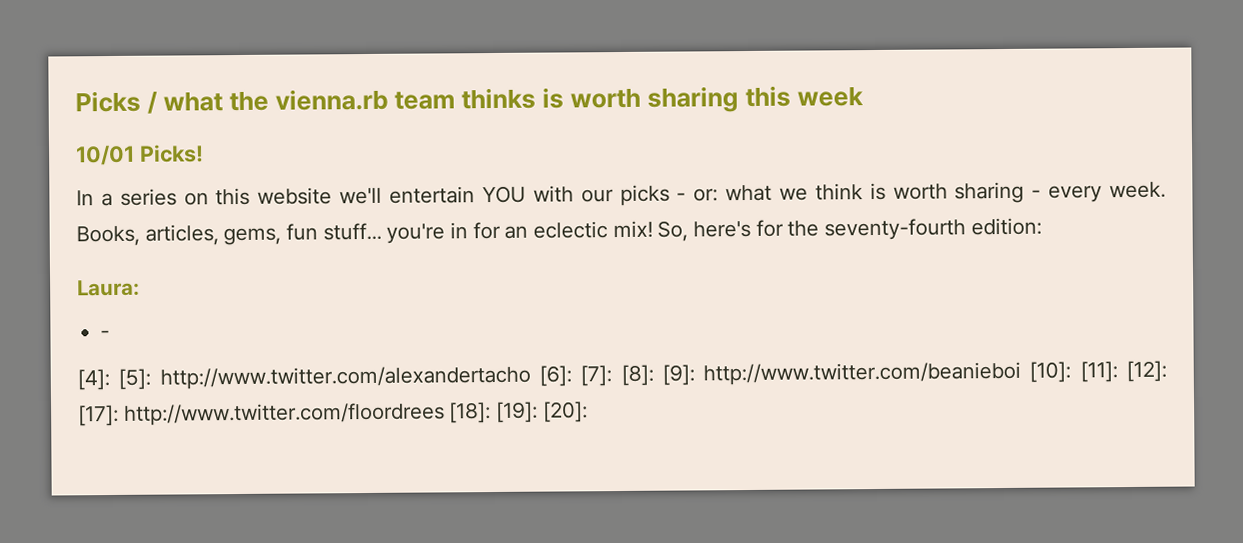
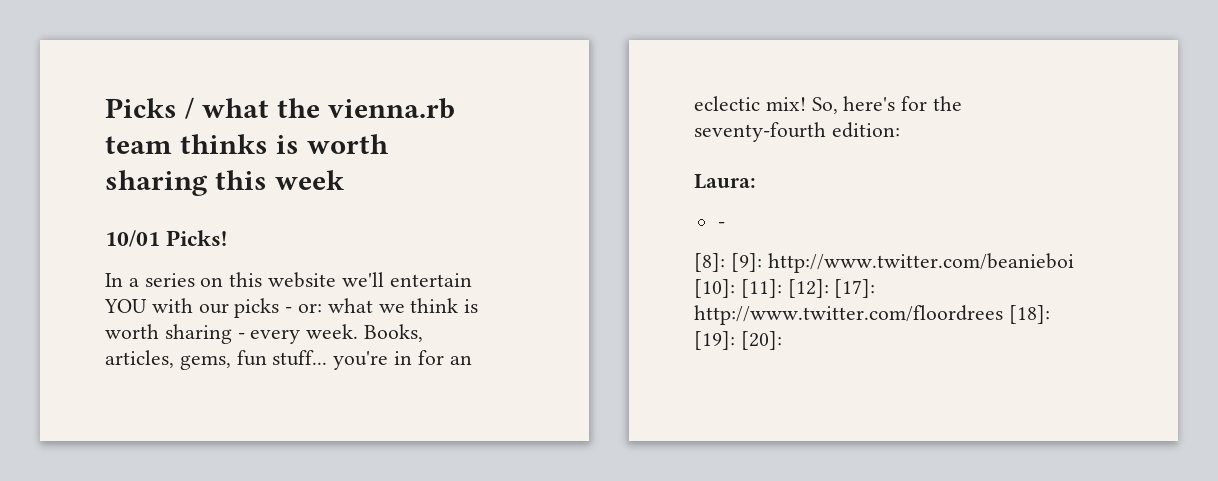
- [4]: [5]: http://www.twitter.com/alexandertacho [6]: [7]: [8]: [9]: http://www.twitter.com/beanieboi [10]: [11]: [12]: [17]: http://www.twitter.com/floordrees [18]: [19]: [20]:
+ [8]: [9]: http://www.twitter.com/beanieboi [10]: [11]: [12]: [17]: http://www.twitter.com/floordrees [18]: [19]: [20]:

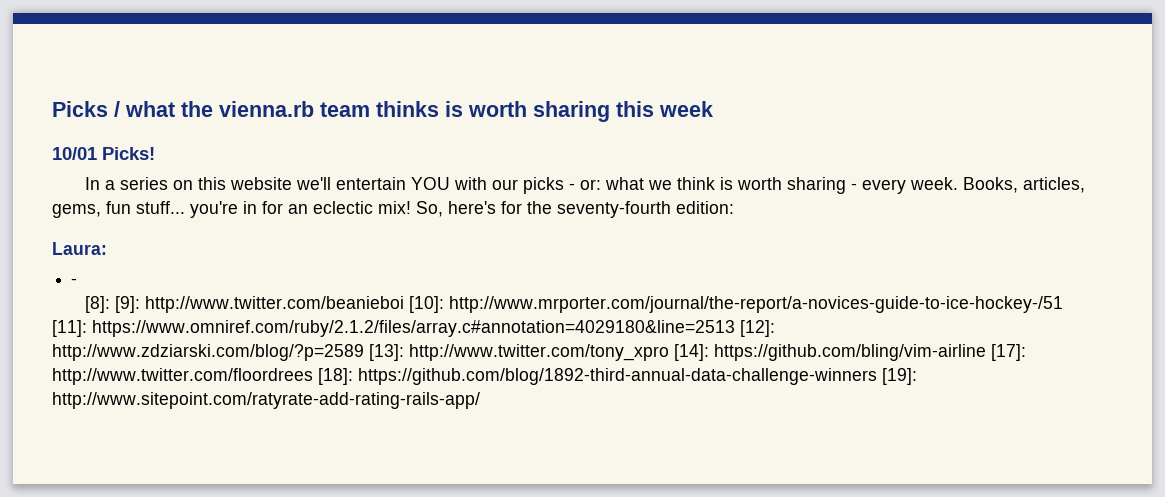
- [8]: [9]: http://www.twitter.com/beanieboi [10]: [11]: [12]: [17]: http://www.twitter.com/floordrees [18]: [19]: [20]:
+ [8]: [9]: http://www.twitter.com/beanieboi [10]: http://www.mrporter.com/journal/the-report/a-novices-guide-to-ice-hockey-/51 [11]: https://www.omniref.com/ruby/2.1.2/files/array.c#annotation=4029180&line=2513 [12]: http://www.zdziarski.com/blog/?p=2589 [13]: http://www.twitter.com/tony_xpro [14]: https://github.com/bling/vim-airline [17]: http://www.twitter.com/floordrees [18]: https://github.com/blog/1892-third-annual-data-challenge-winners [19]: http://www.sitepoint.com/ratyrate-add-rating-rails-app/

